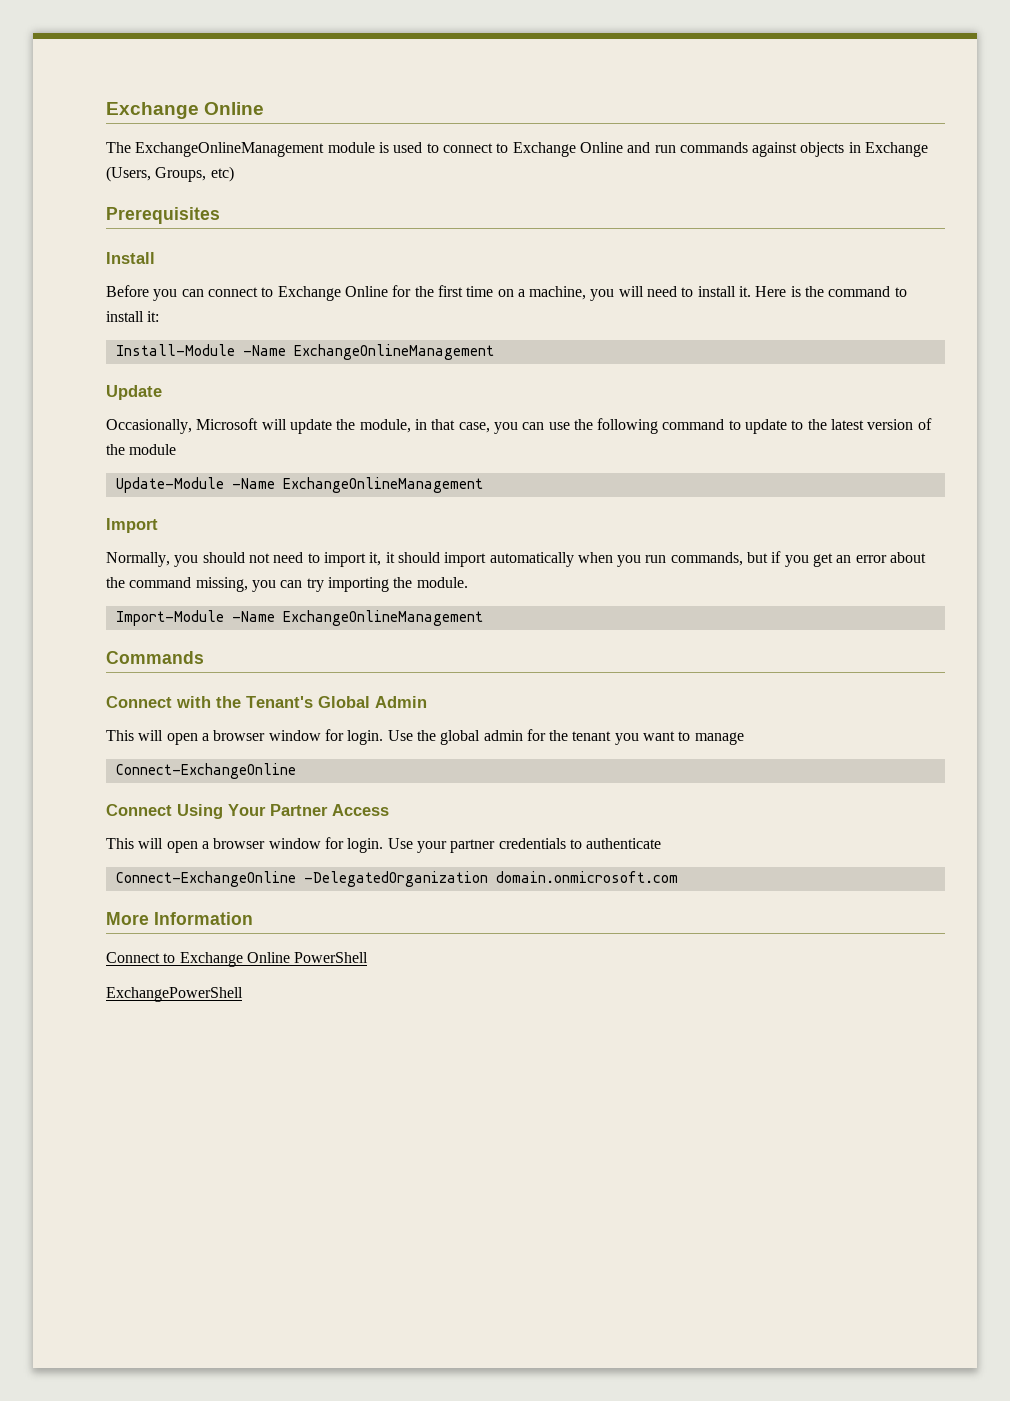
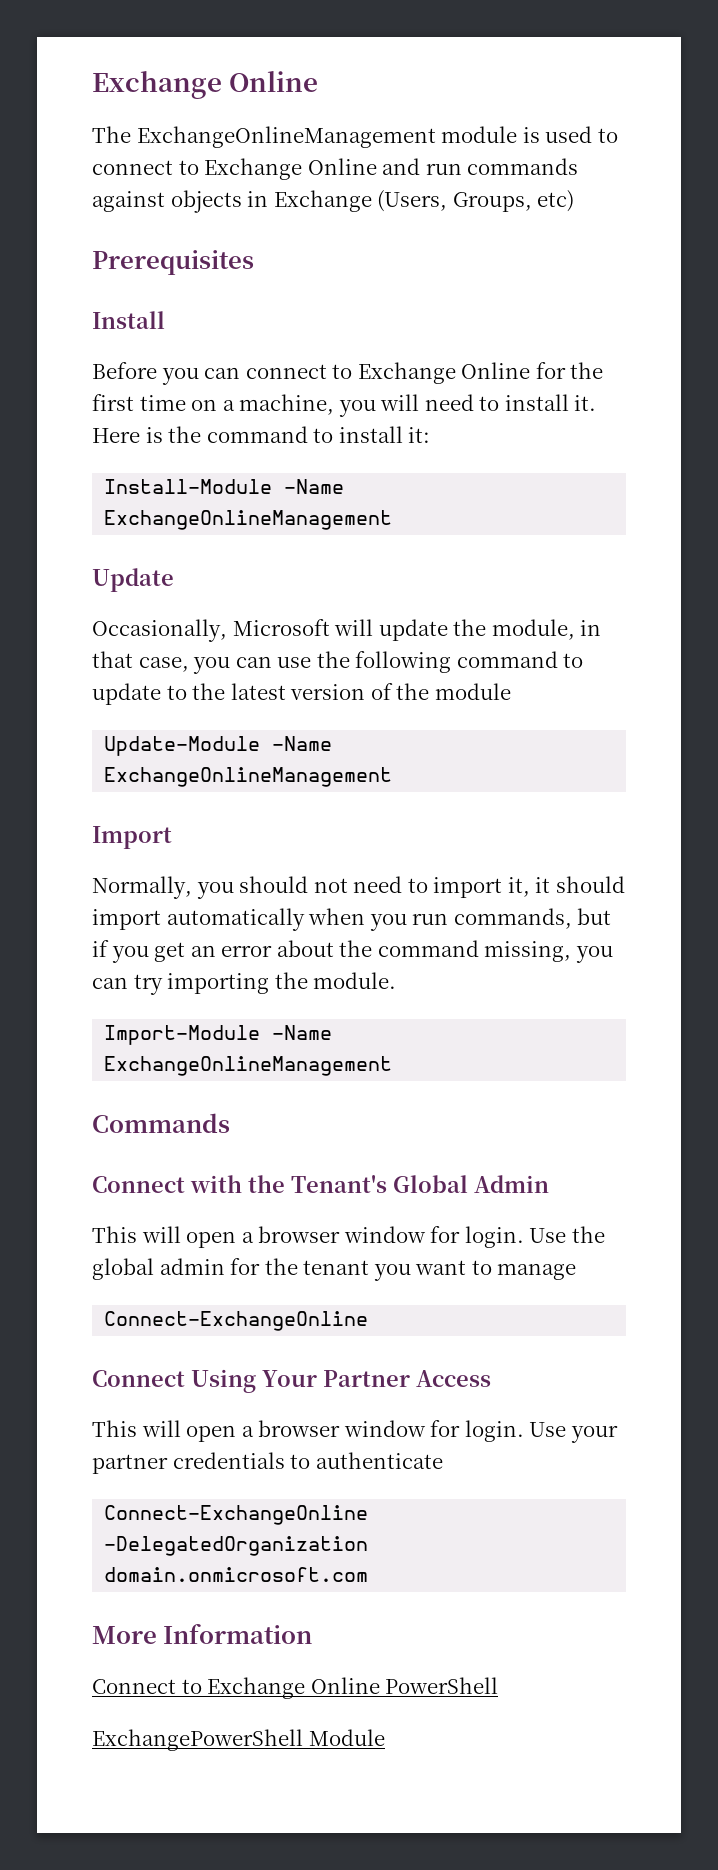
- ExchangePowerShell
+ ExchangePowerShell Module

